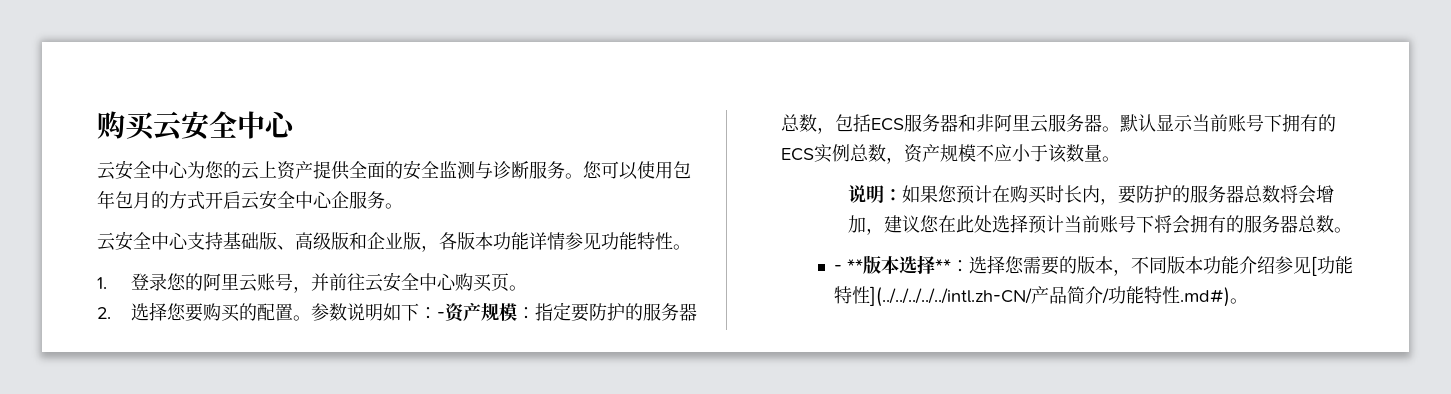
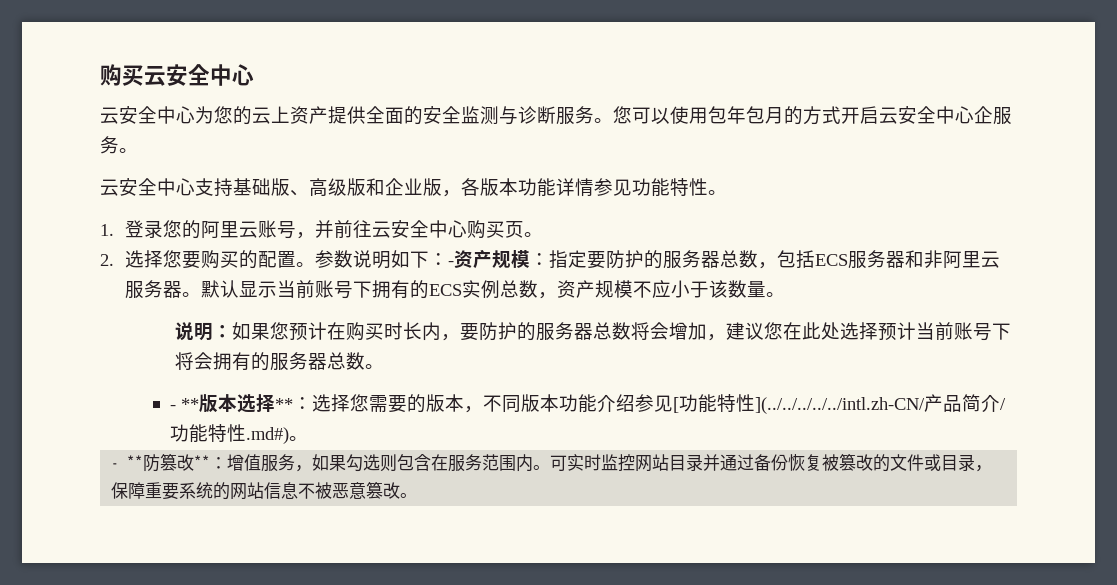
+ - **防篡改**：增值服务，如果勾选则包含在服务范围内。可实时监控网站目录并通过备份恢复被篡改的文件或目录，保障重要系统的网站信息不被恶意篡改。

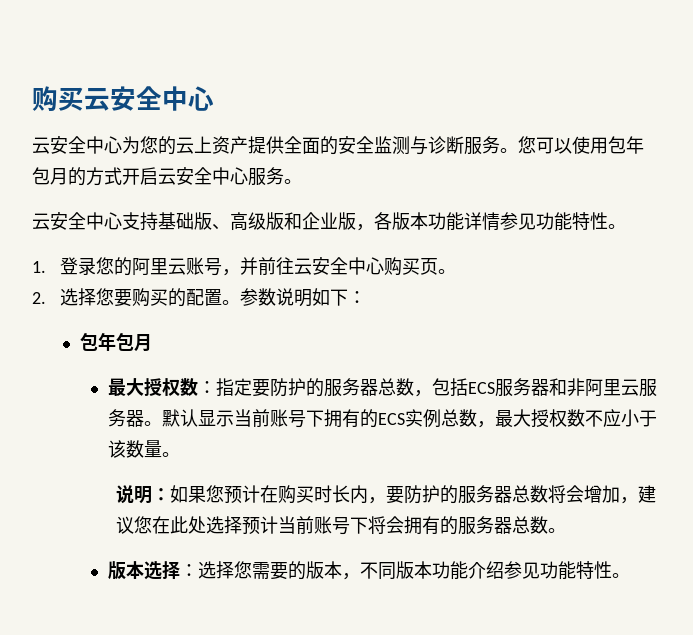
- 您可以使用包年包月的方式开启云安全中心企服务。
+ 您可以使用包年包月的方式开启云安全中心服务。
- 参数说明如下：-资产规模：指定要防护的服务器总数，包括ECS服务器和非阿里云服务器。
+ 参数说明如下：
+ 包年包月
+ 最大授权数：指定要防护的服务器总数，包括ECS服务器和非阿里云服务器。
- 默认显示当前账号下拥有的ECS实例总数，资产规模不应小于该数量。
+ 默认显示当前账号下拥有的ECS实例总数，最大授权数不应小于该数量。
- - **版本选择**：选择您需要的版本，不同版本功能介绍参见[功能特性](../../../../../intl.zh-CN/产品简介/功能特性.md#)。
- - **防篡改**：增值服务，如果勾选则包含在服务范围内。可实时监控网站目录并通过备份恢复被篡改的文件或目录，保障重要系统的网站信息不被恶意篡改。
+ 版本选择：选择您需要的版本，不同版本功能介绍参见功能特性。

